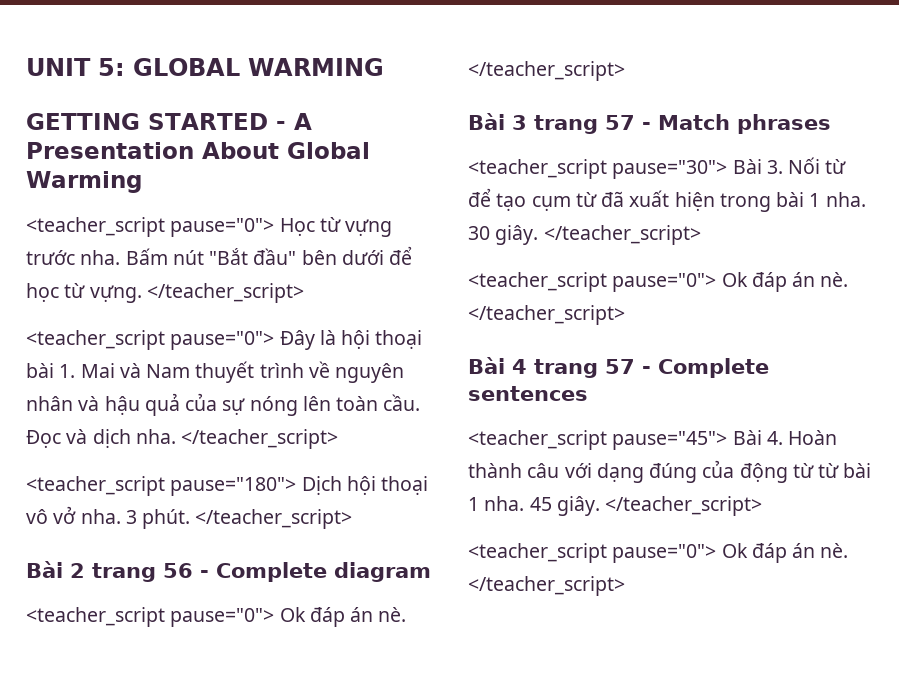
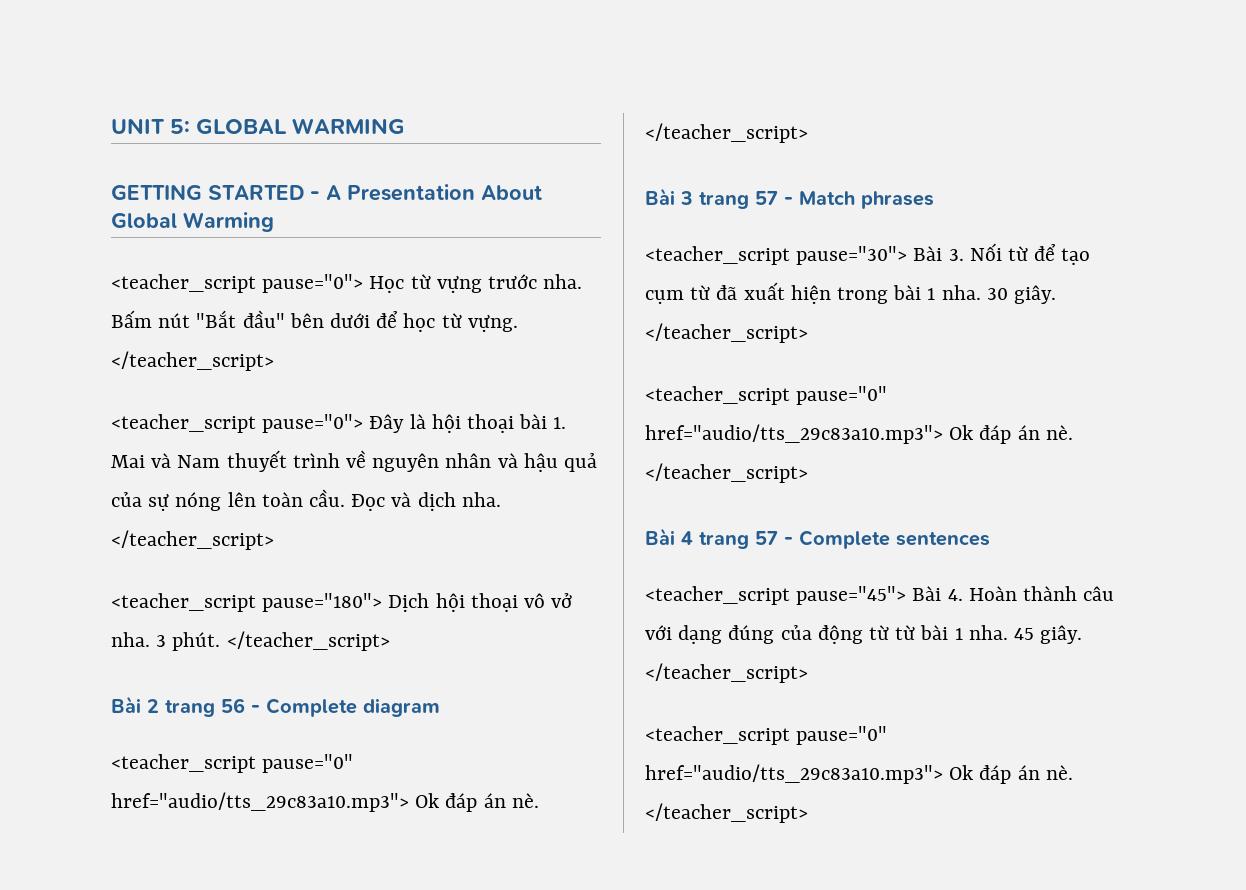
  Bài 2 trang 56 - Complete diagram
- <teacher_script pause="0"> Ok đáp án nè.
+ <teacher_script pause="0" href="audio/tts_29c83a10.mp3"> Ok đáp án nè.
  30 giây. </teacher_script>
- <teacher_script pause="0"> Ok đáp án nè.
+ <teacher_script pause="0" href="audio/tts_29c83a10.mp3"> Ok đáp án nè.
  45 giây. </teacher_script>
- <teacher_script pause="0"> Ok đáp án nè.
+ <teacher_script pause="0" href="audio/tts_29c83a10.mp3"> Ok đáp án nè.

